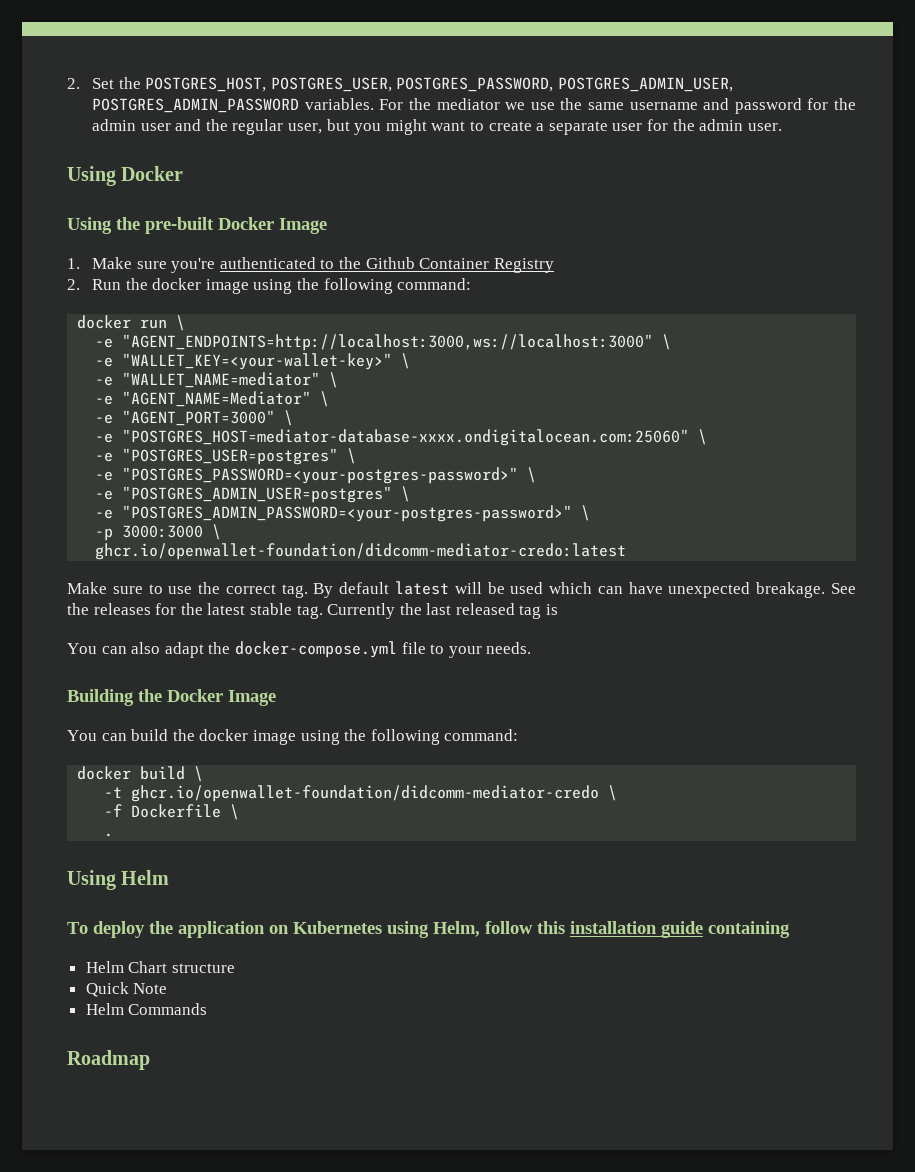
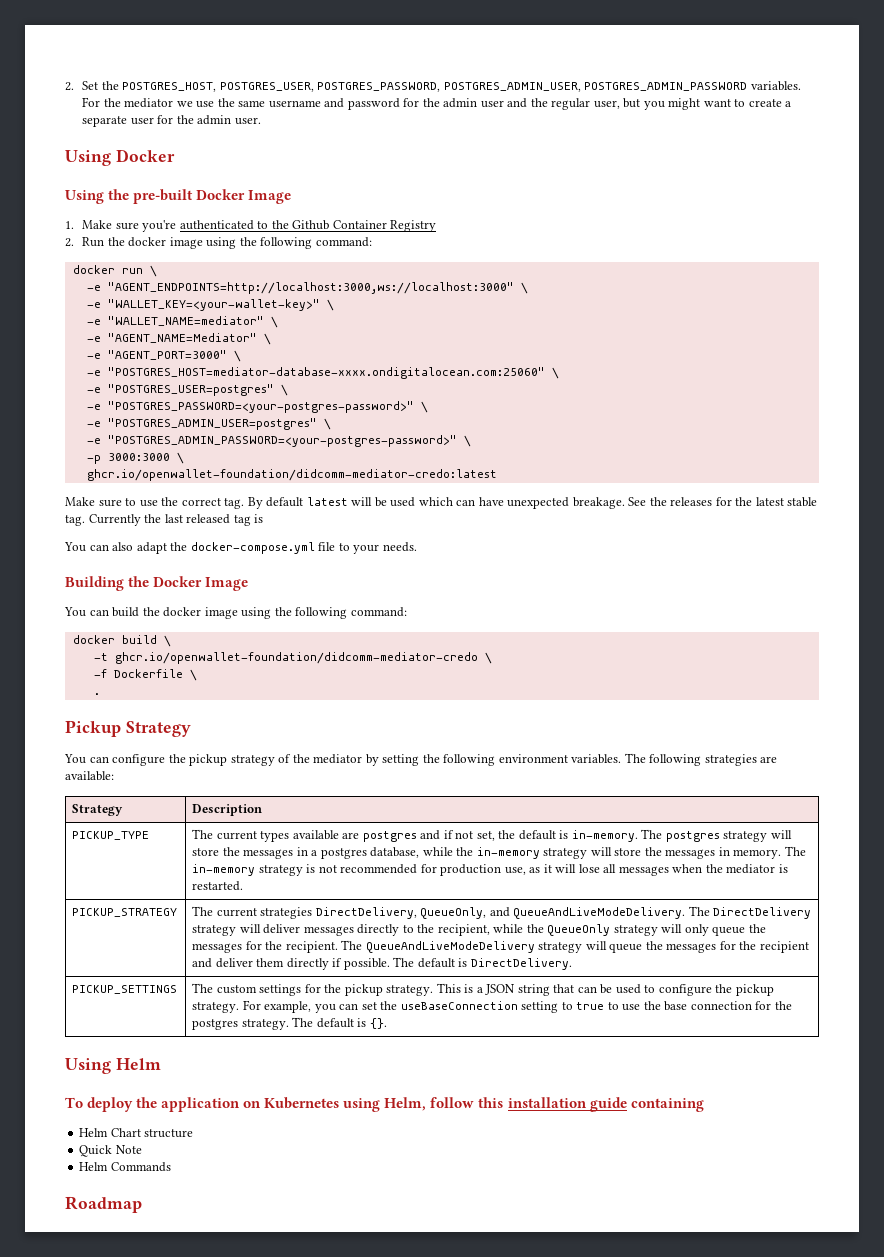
+ Pickup Strategy
+ You can configure the pickup strategy of the mediator by setting the following environment variables. The following strategies are available:
+ Strategy | Description
+ PICKUP_TYPE | The current types available are postgres and if not set, the default is in-memory. The postgres strategy will store the messages in a postgres database, while the in-memory strategy will store the messages in memory. The in-memory strategy is not recommended for production use, as it will lose all messages when the mediator is restarted.
+ PICKUP_STRATEGY | The current strategies DirectDelivery, QueueOnly, and QueueAndLiveModeDelivery. The DirectDelivery strategy will deliver messages directly to the recipient, while the QueueOnly strategy will only queue the messages for the recipient. The QueueAndLiveModeDelivery strategy will queue the messages for the recipient and deliver them directly if possible. The default is DirectDelivery.
+ PICKUP_SETTINGS | The custom settings for the pickup strategy. This is a JSON string that can be used to configure the pickup strategy. For example, you can set the useBaseConnection setting to true to use the base connection for the postgres strategy. The default is {}.

